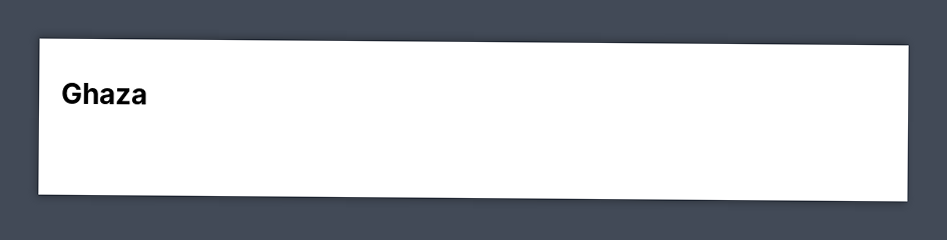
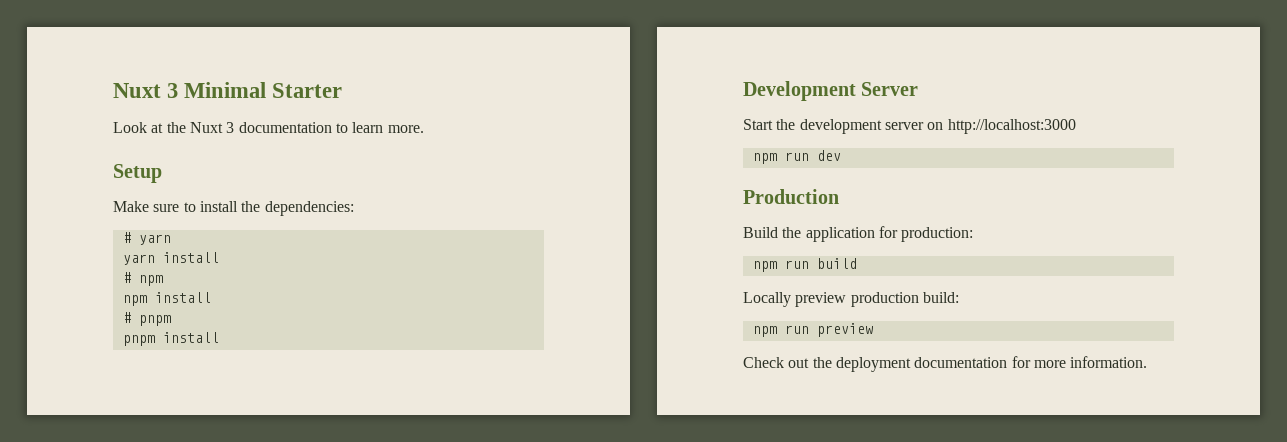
- Ghaza
+ Nuxt 3 Minimal Starter
+ Look at the Nuxt 3 documentation to learn more.
+ Setup
+ Make sure to install the dependencies:
+ # yarn
+ yarn install
+ # npm
+ npm install
+ # pnpm
+ pnpm install
+ Development Server
+ Start the development server on http://localhost:3000
+ npm run dev
+ Production
+ Build the application for production:
+ npm run build
+ Locally preview production build:
+ npm run preview
+ Check out the deployment documentation for more information.

